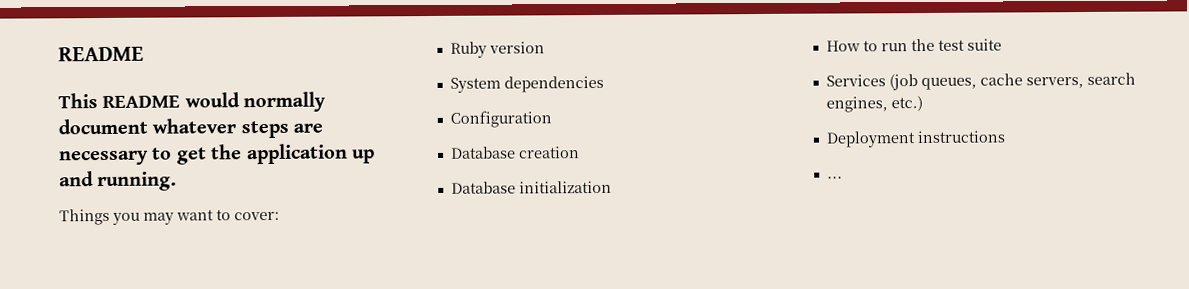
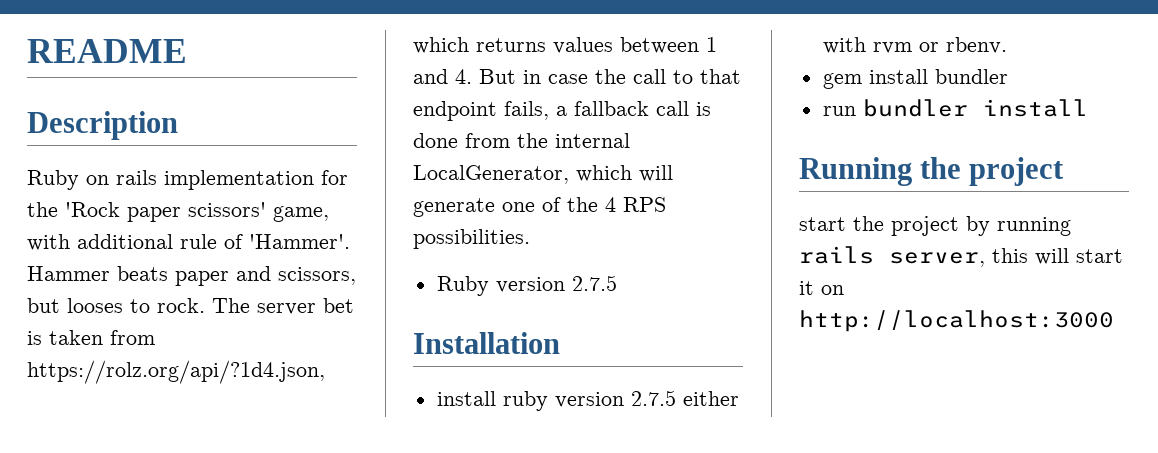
- This README would normally document whatever steps are necessary to get the application up and running.
- Things you may want to cover:
- Ruby version
- System dependencies
- Configuration
- Database creation
- Database initialization
- How to run the test suite
- Services (job queues, cache servers, search engines, etc.)
- Deployment instructions
- ...
+ Description
+ Ruby on rails implementation for the 'Rock paper scissors' game, with additional rule of 'Hammer'. Hammer beats paper and scissors, but looses to rock. The server bet is taken from https://rolz.org/api/?1d4.json, which returns values between 1 and 4. But in case the call to that endpoint fails, a fallback call is done from the internal LocalGenerator, which will generate one of the 4 RPS possibilities.
+ Ruby version 2.7.5
+ Installation
+ install ruby version 2.7.5 either with rvm or rbenv.
+ gem install bundler
+ run bundler install
+ Running the project
+ start the project by running rails server, this will start it on http://localhost:3000

